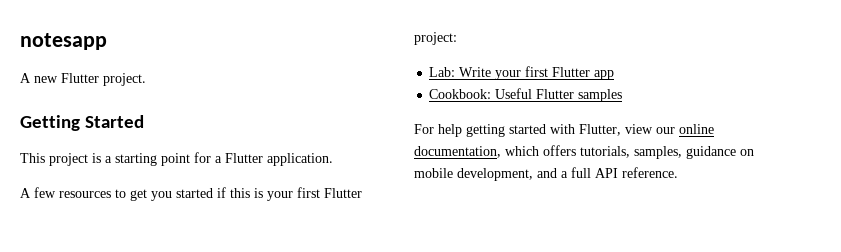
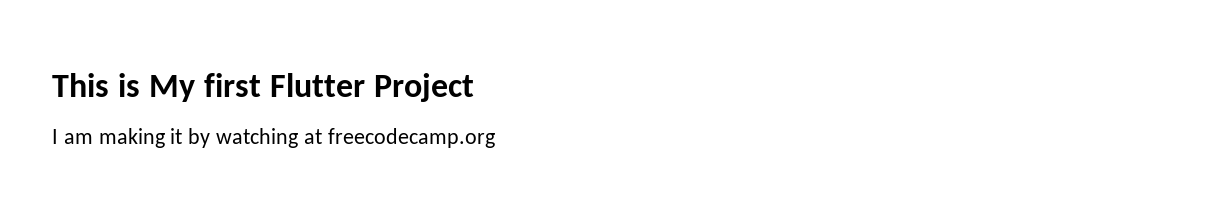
- notesapp
- A new Flutter project.
- Getting Started
- This project is a starting point for a Flutter application.
- A few resources to get you started if this is your first Flutter project:
- Lab: Write your first Flutter app
- Cookbook: Useful Flutter samples
- For help getting started with Flutter, view our online documentation, which offers tutorials, samples, guidance on mobile development, and a full API reference.
+ This is My first Flutter Project
+ I am making it by watching at freecodecamp.org

